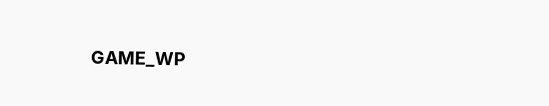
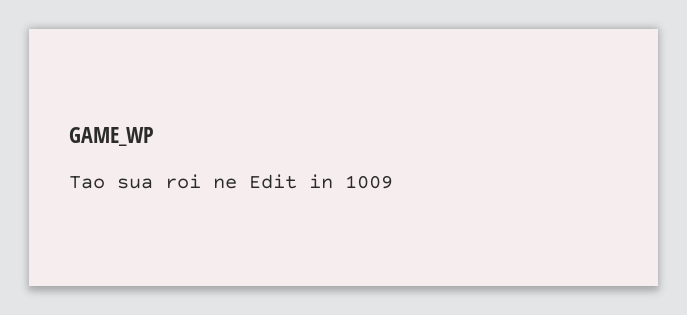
+ Tao sua roi ne Edit in 1009

